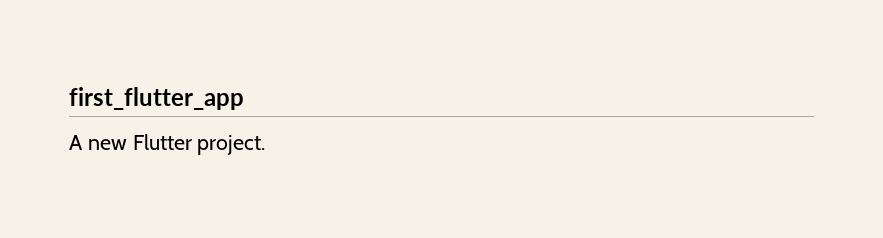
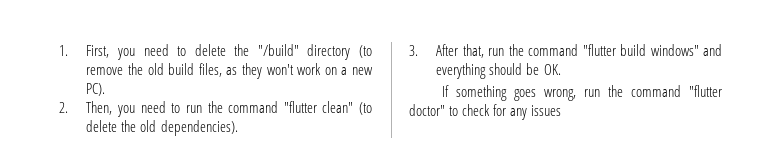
- first_flutter_app
- A new Flutter project.
+ 1. First, you need to delete the "/build" directory (to remove the old build files, as they won't work on a new PC).
+ 2. Then, you need to run the command "flutter clean" (to delete the old dependencies).
+ 3. After that, run the command "flutter build windows" and everything should be OK.
+ If something goes wrong, run the command "flutter doctor" to check for any issues

